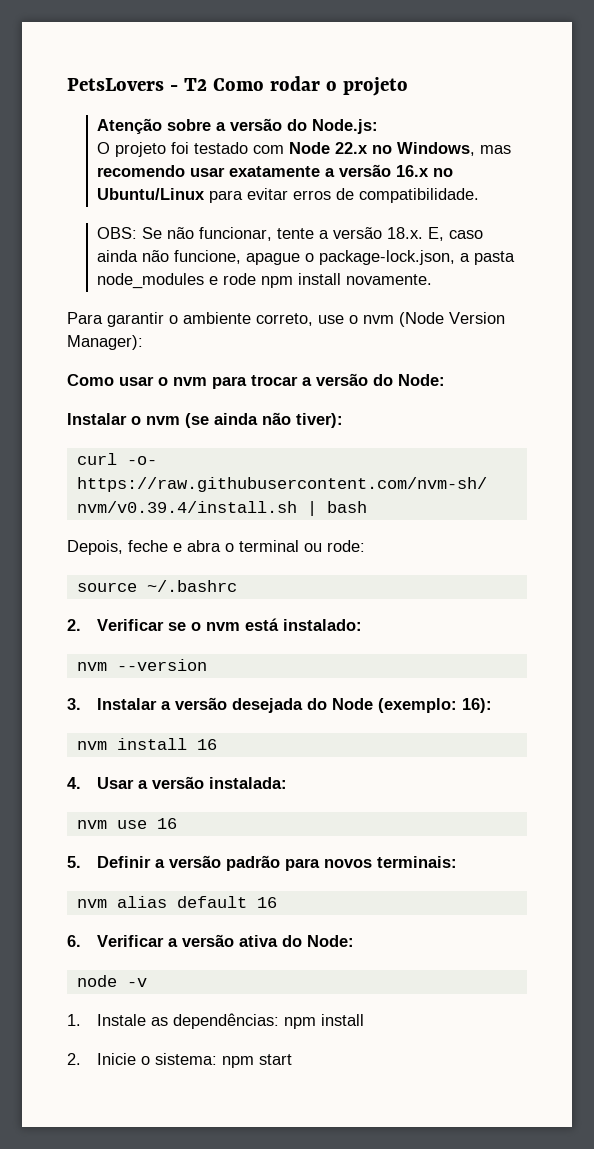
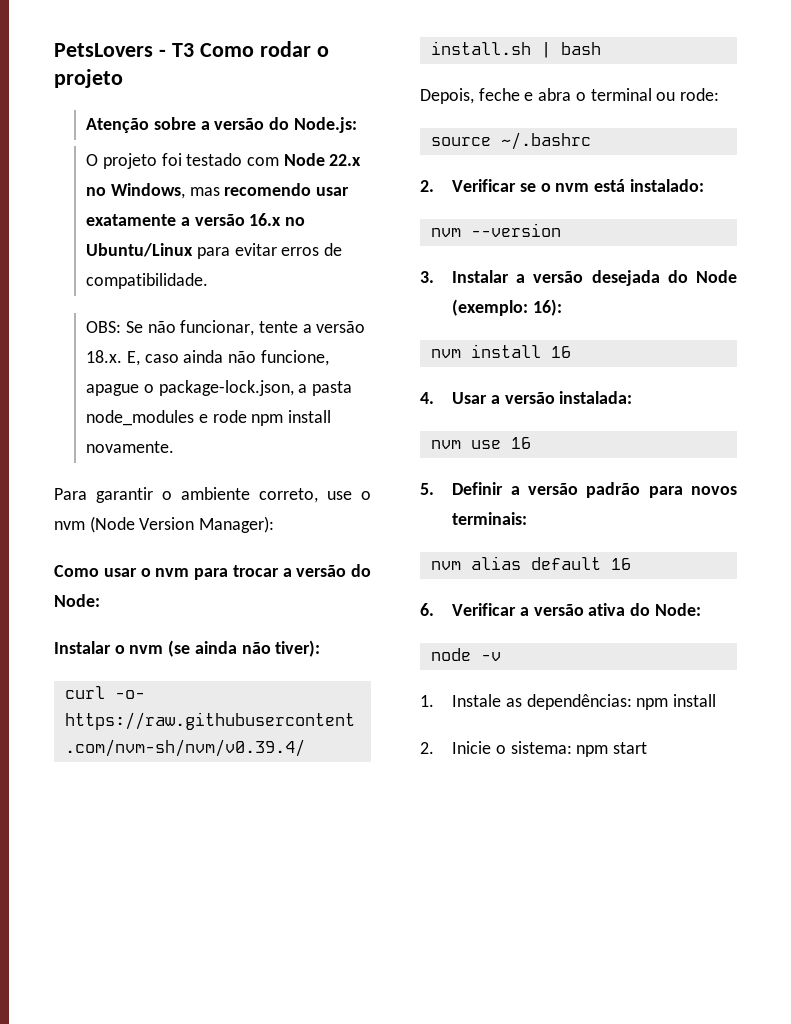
- PetsLovers - T2 Como rodar o projeto
+ PetsLovers - T3 Como rodar o projeto

